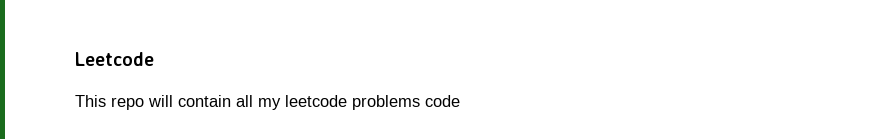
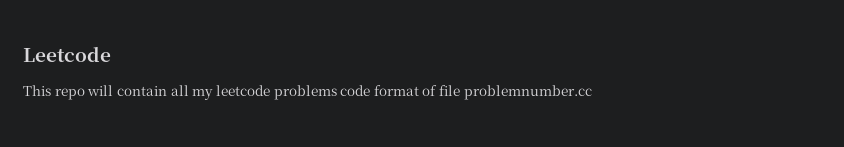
- This repo will contain all my leetcode problems code
+ This repo will contain all my leetcode problems code format of file problemnumber.cc

